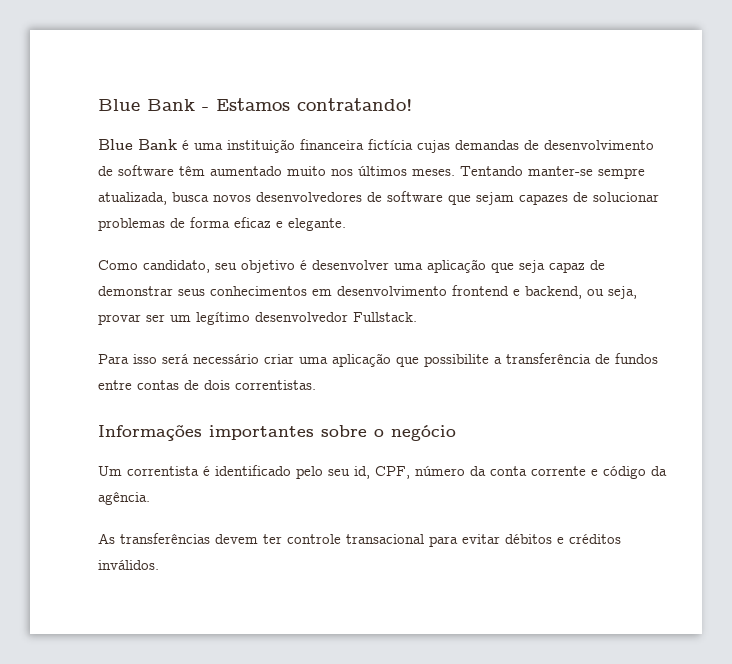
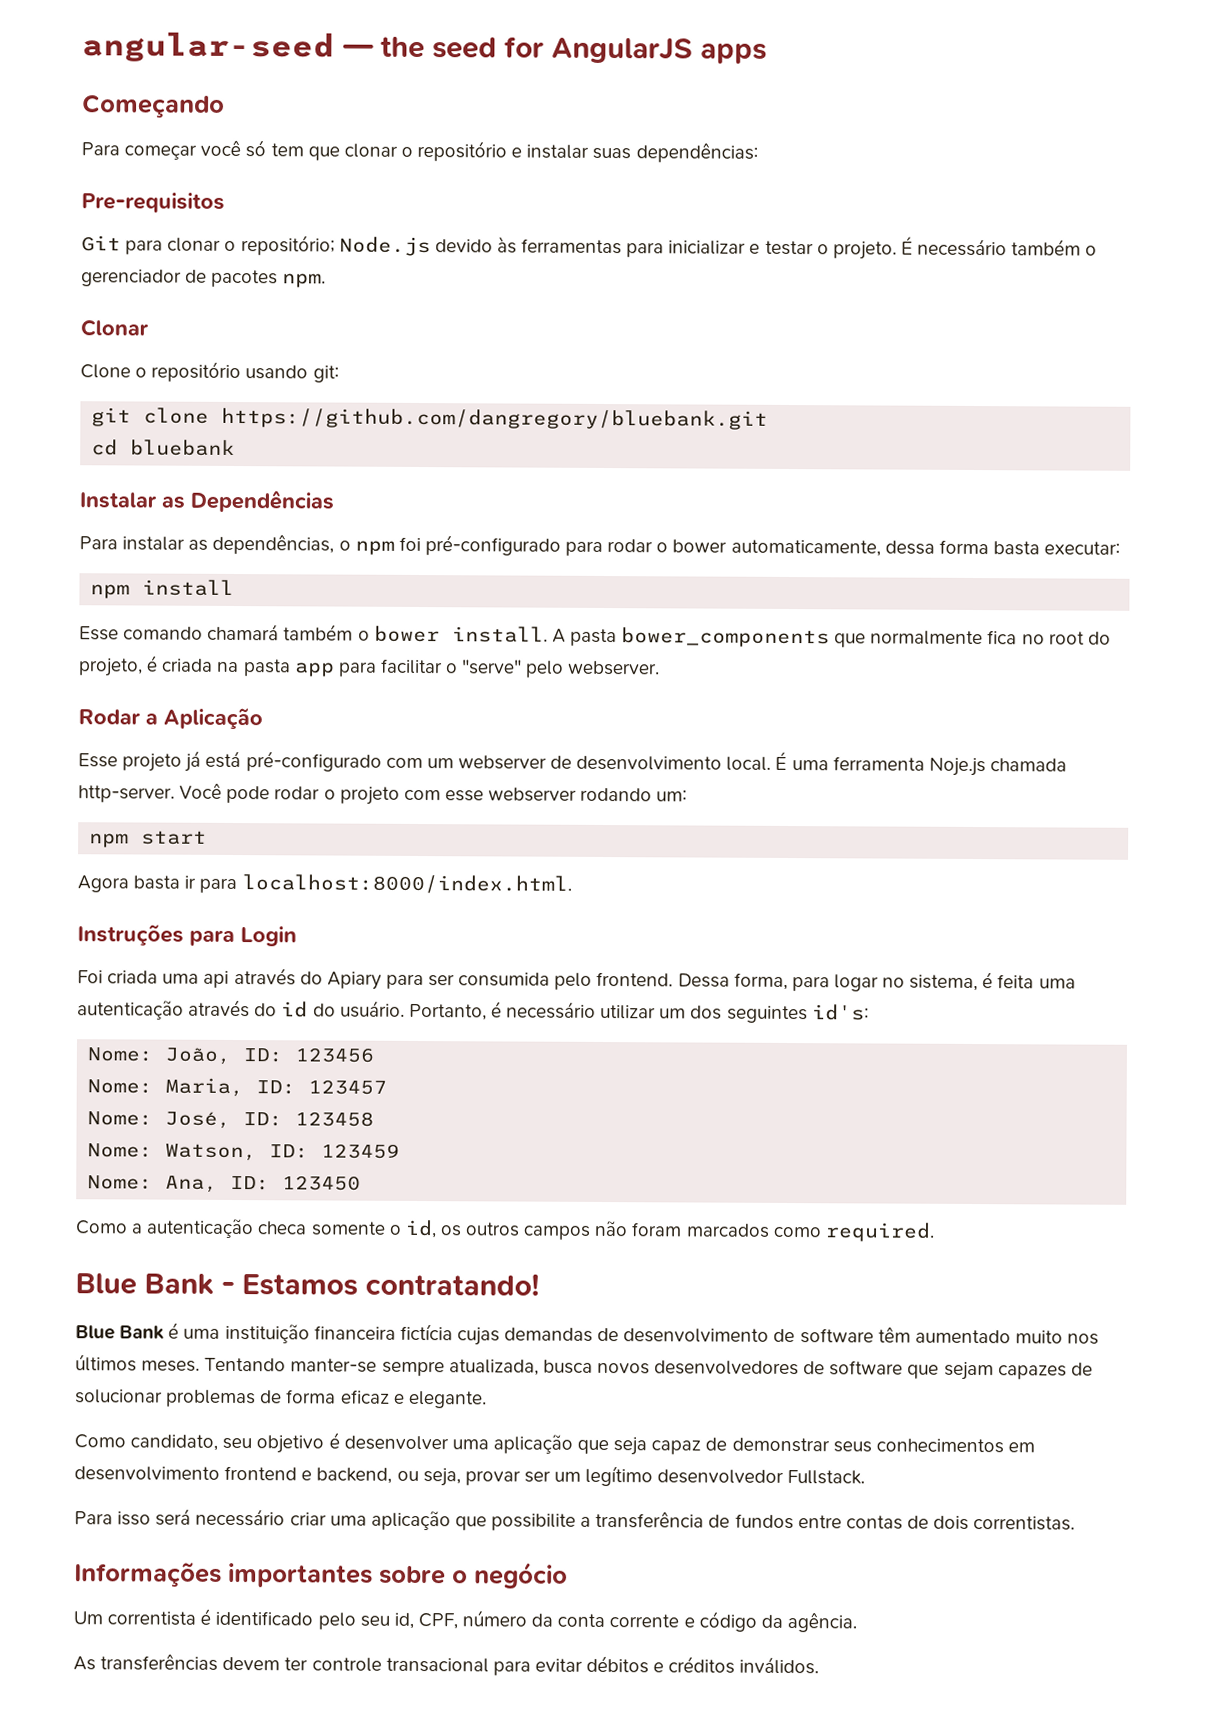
+ angular-seed — the seed for AngularJS apps
+ Começando
+ Para começar você só tem que clonar o repositório e instalar suas dependências:
+ Pre-requisitos
+ Git para clonar o repositório; Node.js devido às ferramentas para inicializar e testar o projeto. É necessário também o gerenciador de pacotes npm.
+ Clonar
+ Clone o repositório usando git:
+ git clone https://github.com/dangregory/bluebank.git
+ cd bluebank
+ Instalar as Dependências
+ Para instalar as dependências, o npm foi pré-configurado para rodar o bower automaticamente, dessa forma basta executar:
+ npm install
+ Esse comando chamará também o bower install. A pasta bower_components que normalmente fica no root do projeto, é criada na pasta app para facilitar o "serve" pelo webserver.
+ Rodar a Aplicação
+ Esse projeto já está pré-configurado com um webserver de desenvolvimento local. É uma ferramenta Noje.js chamada http-server. Você pode rodar o projeto com esse webserver rodando um:
+ npm start
+ Agora basta ir para localhost:8000/index.html.
+ Instruções para Login
+ Foi criada uma api através do Apiary para ser consumida pelo frontend. Dessa forma, para logar no sistema, é feita uma autenticação através do id do usuário. Portanto, é necessário utilizar um dos seguintes id's:
+ Nome: João, ID: 123456
+ Nome: Maria, ID: 123457
+ Nome: José, ID: 123458
+ Nome: Watson, ID: 123459
+ Nome: Ana, ID: 123450
+ Como a autenticação checa somente o id, os outros campos não foram marcados como required.

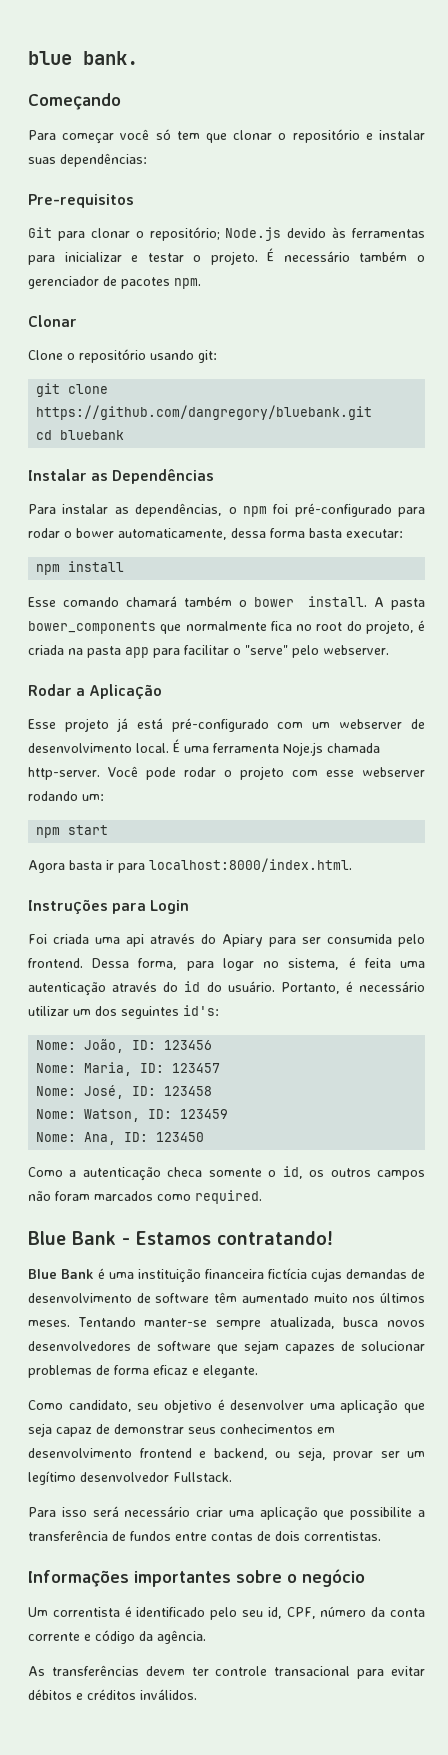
- angular-seed — the seed for AngularJS apps
+ blue bank.

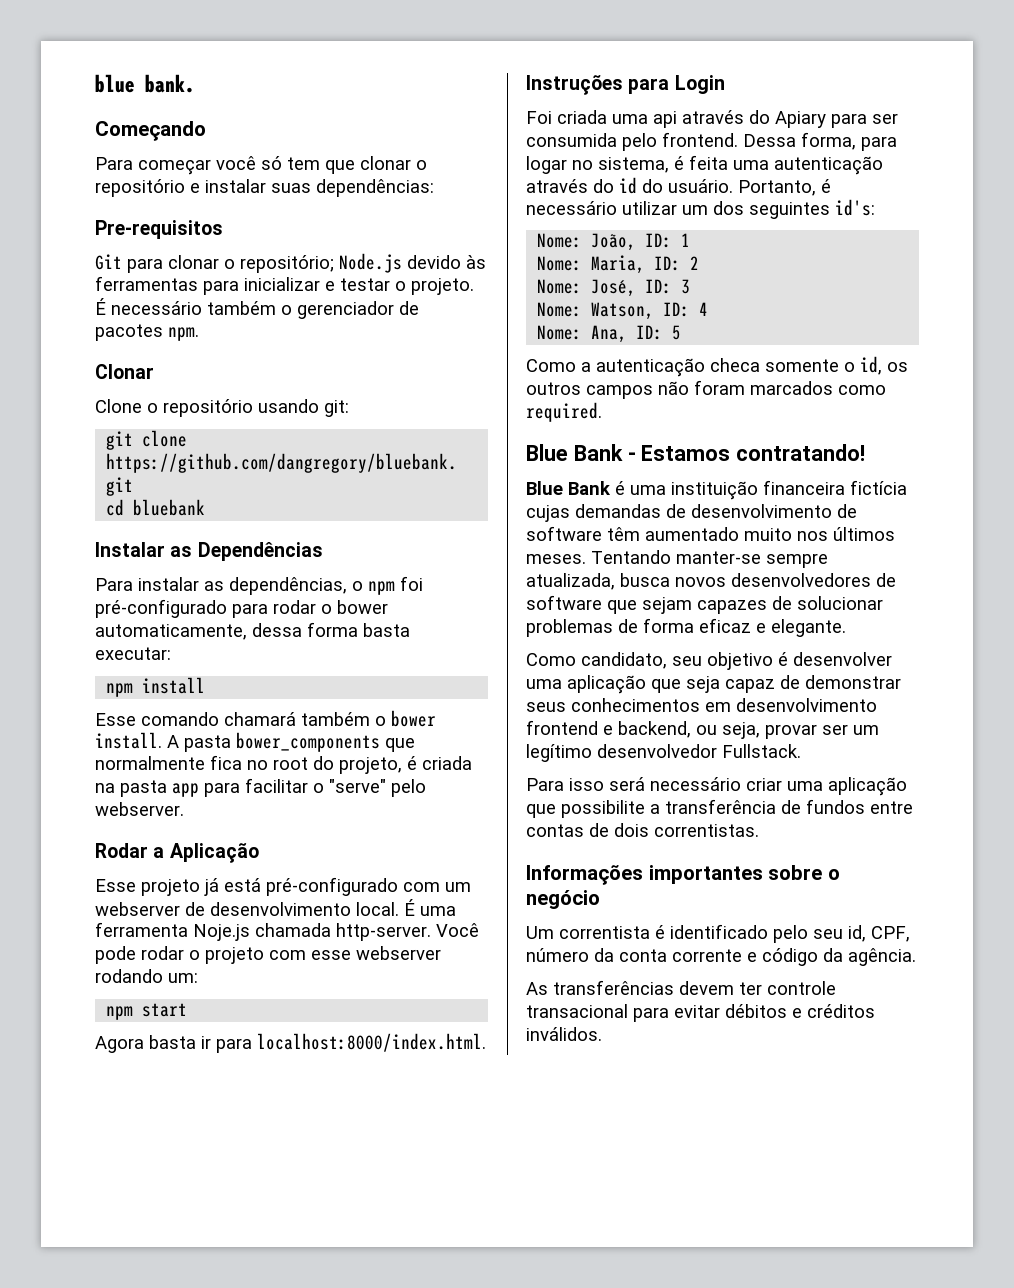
- Nome: João, ID: 123456
+ Nome: João, ID: 1
- Nome: Maria, ID: 123457
+ Nome: Maria, ID: 2
- Nome: José, ID: 123458
+ Nome: José, ID: 3
- Nome: Watson, ID: 123459
+ Nome: Watson, ID: 4
- Nome: Ana, ID: 123450
+ Nome: Ana, ID: 5

